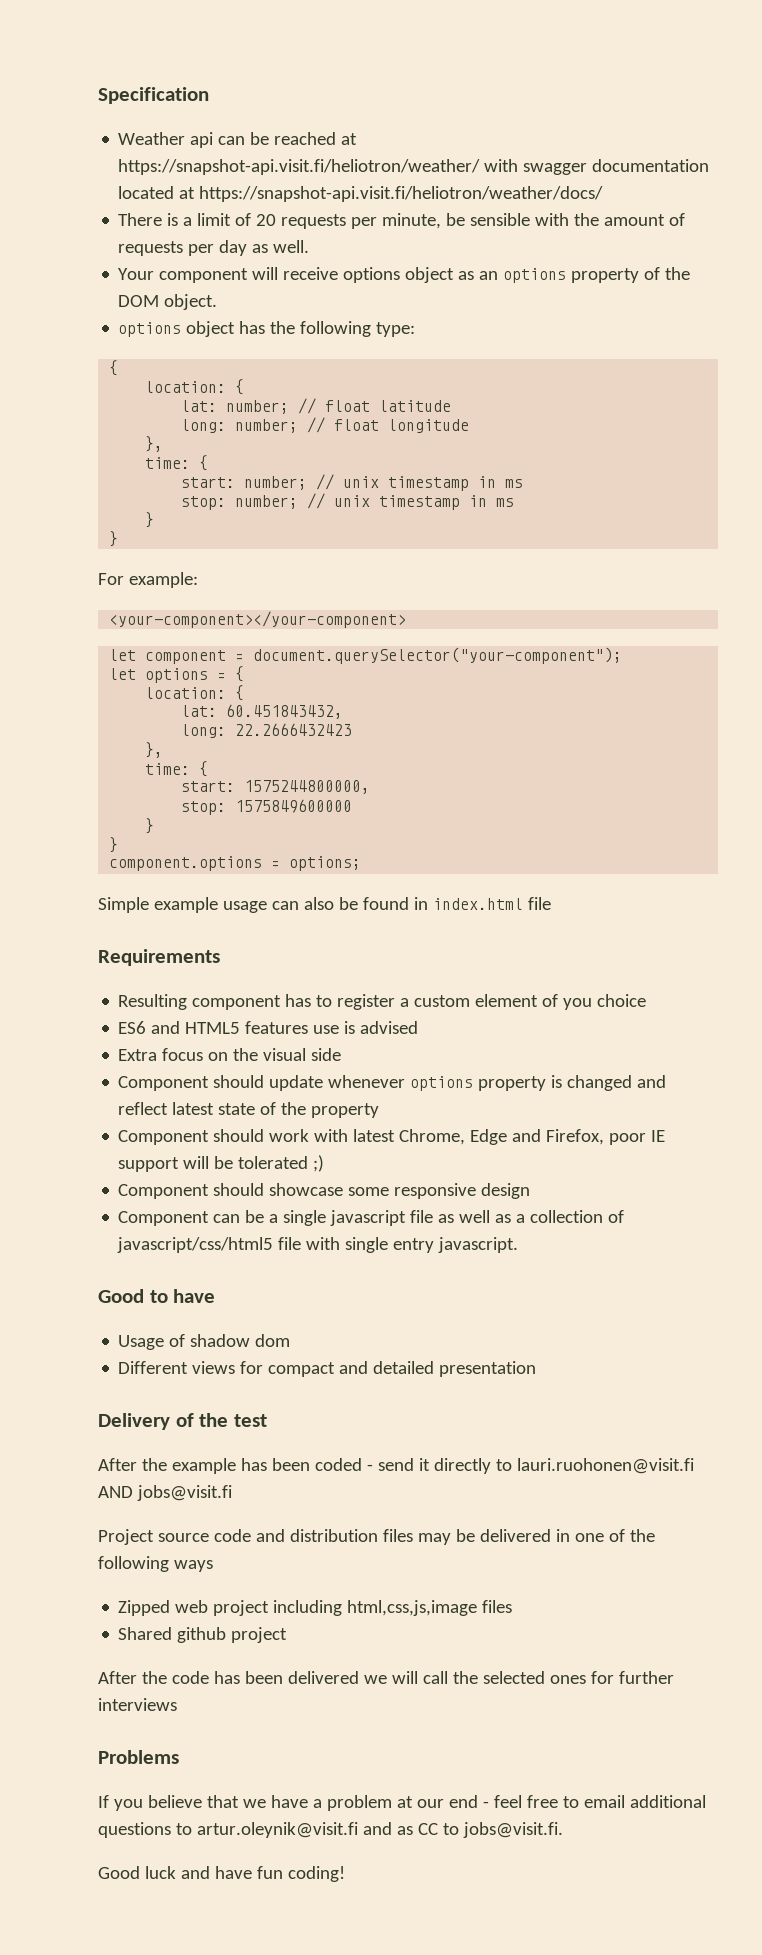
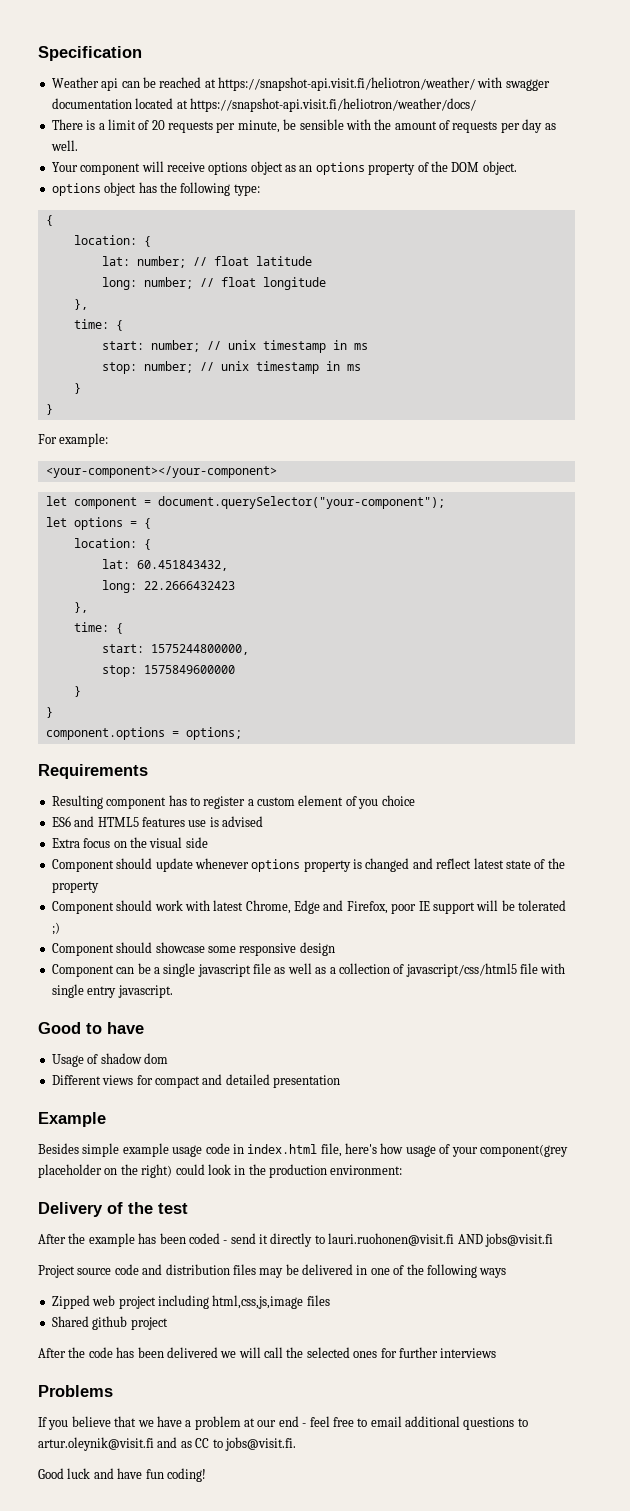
- Simple example usage can also be found in index.html file
+ Example
+ Besides simple example usage code in index.html file, here's how usage of your component(grey placeholder on the right) could look in the production environment:

